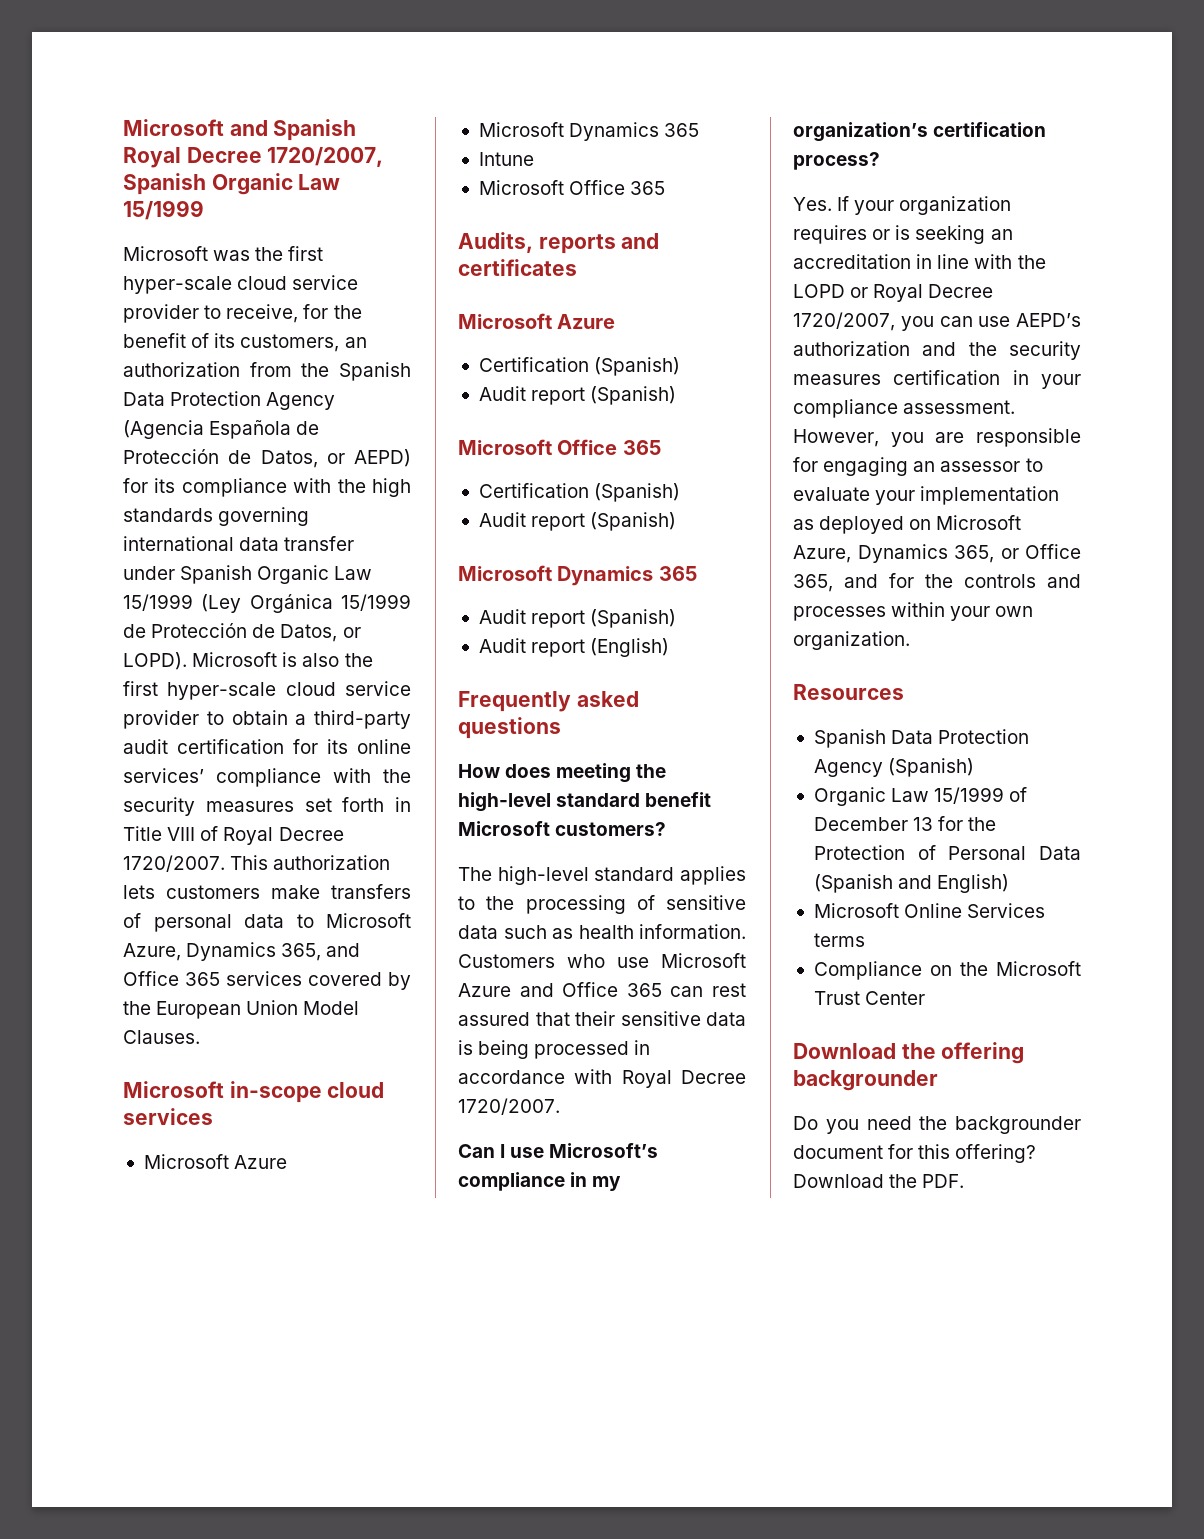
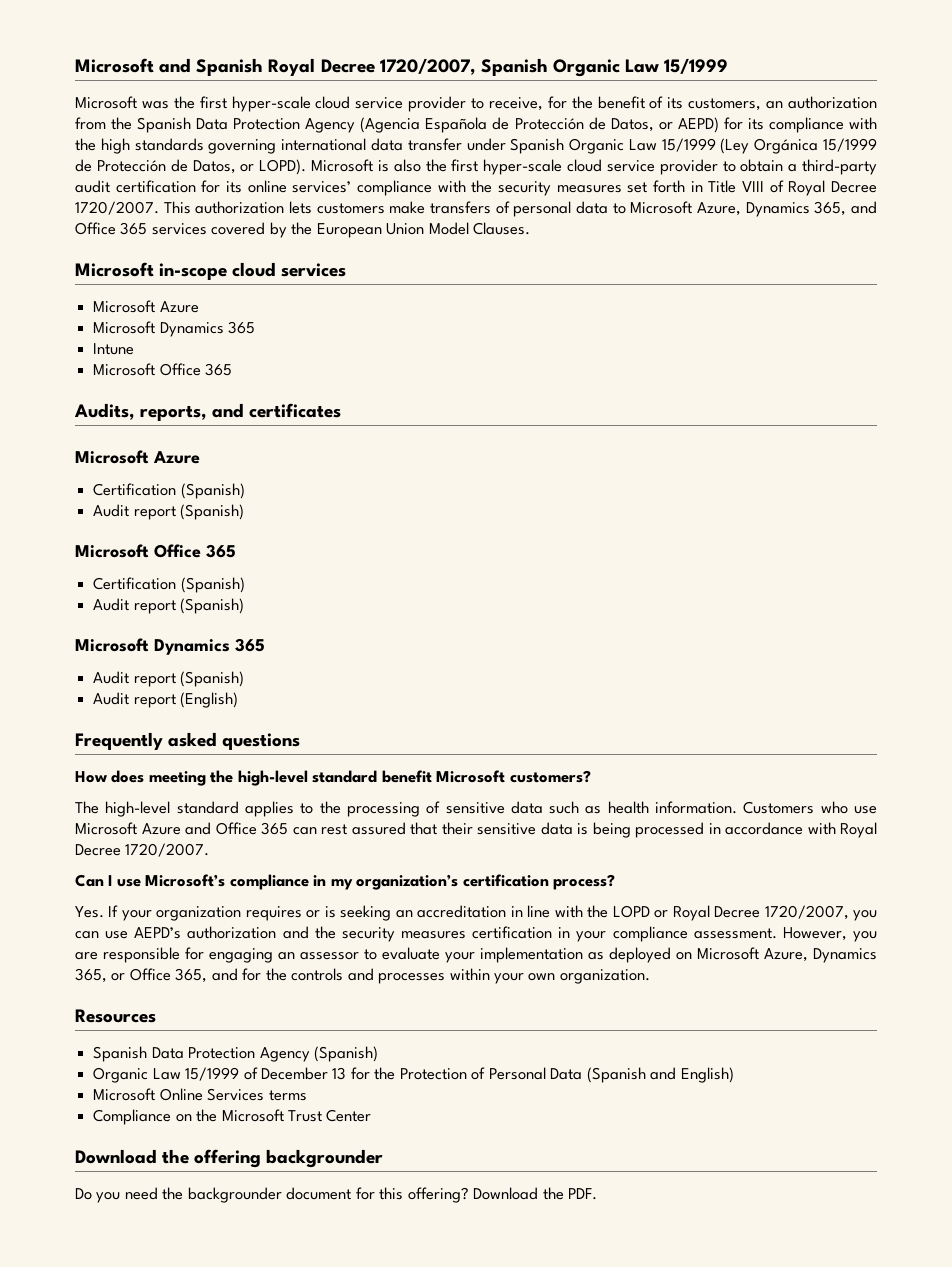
- Audits, reports and certificates
+ Audits, reports, and certificates

